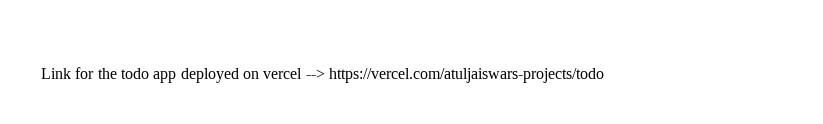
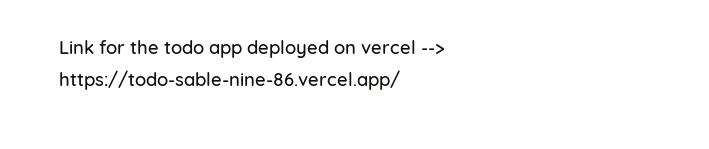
- Link for the todo app deployed on vercel --> https://vercel.com/atuljaiswars-projects/todo
+ Link for the todo app deployed on vercel --> https://todo-sable-nine-86.vercel.app/

